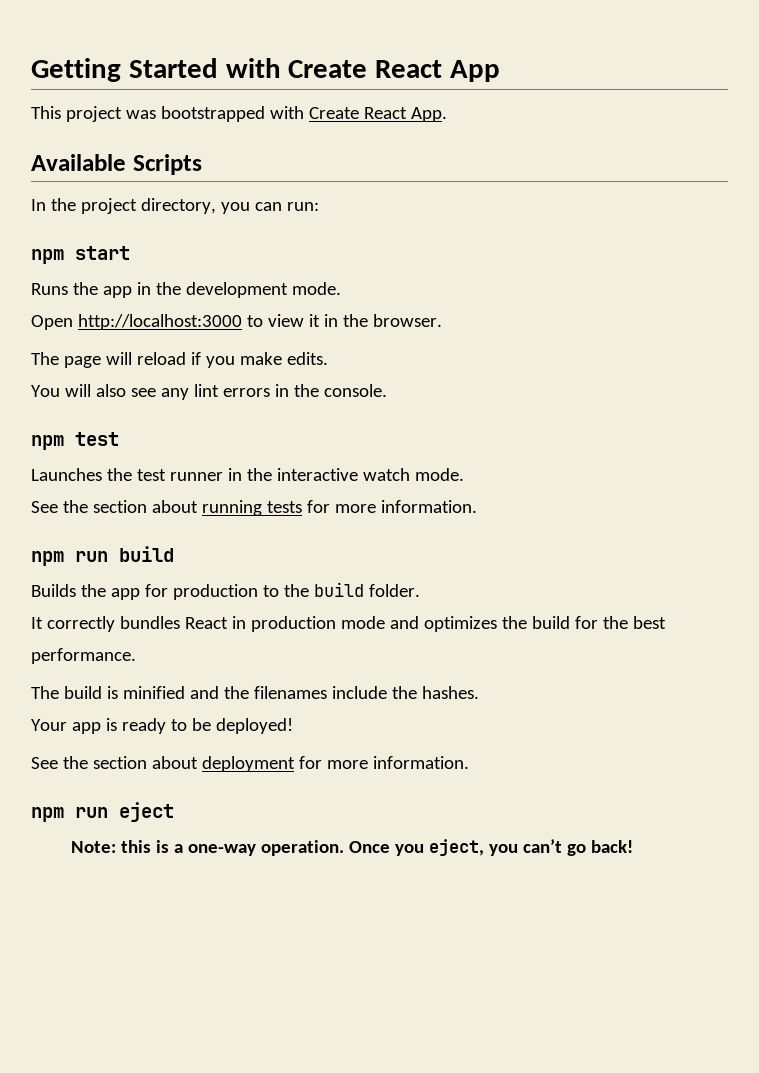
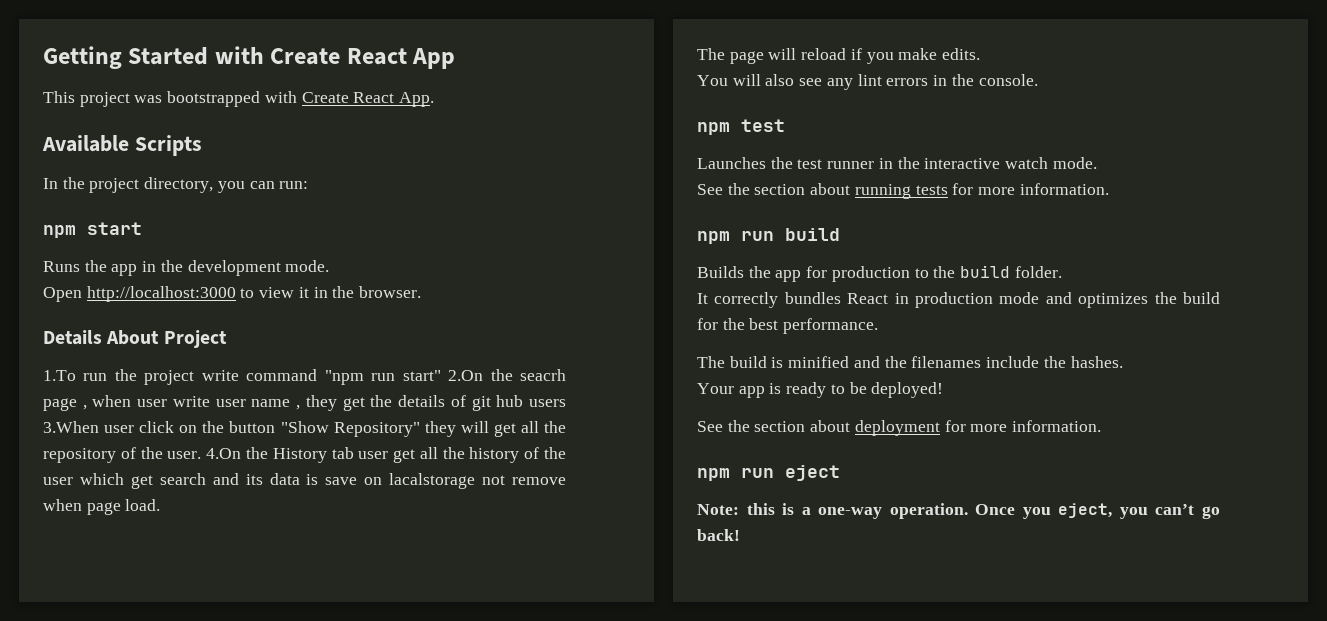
+ Details About Project
+ 1.To run the project write command "npm run start" 2.On the seacrh page , when user write user name , they get the details of git hub users 3.When user click on the button "Show Repository" they will get all the repository of the user. 4.On the History tab user get all the history of the user which get search and its data is save on lacalstorage not remove when page load.

